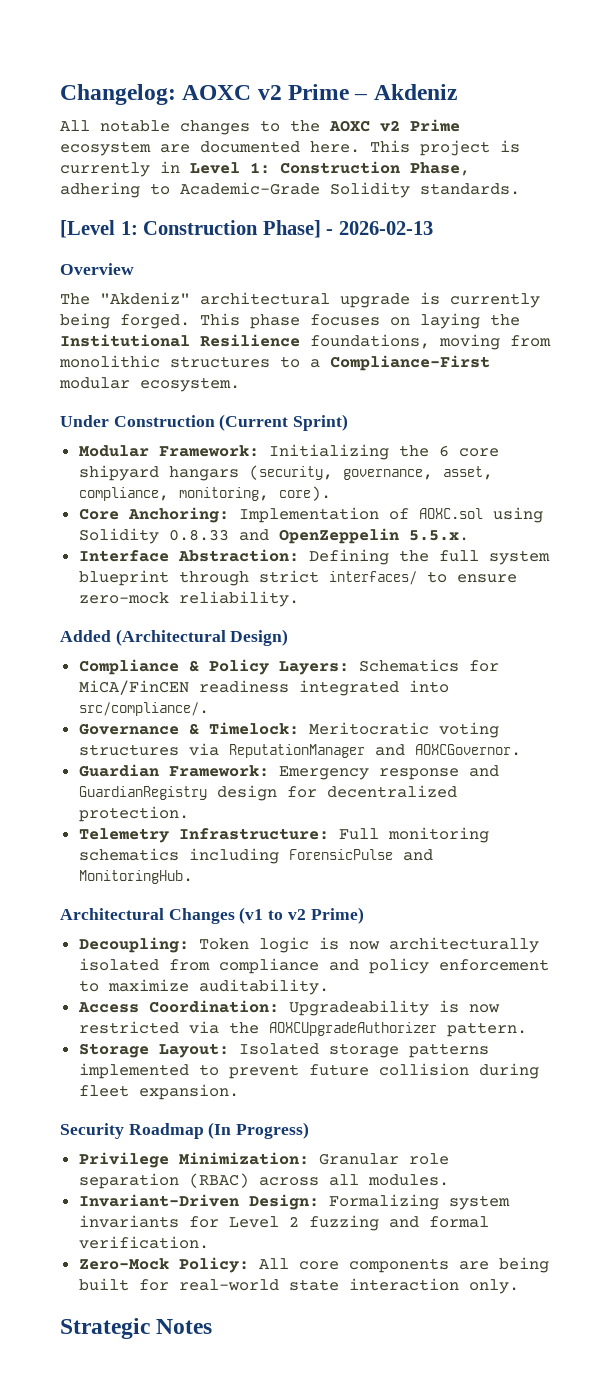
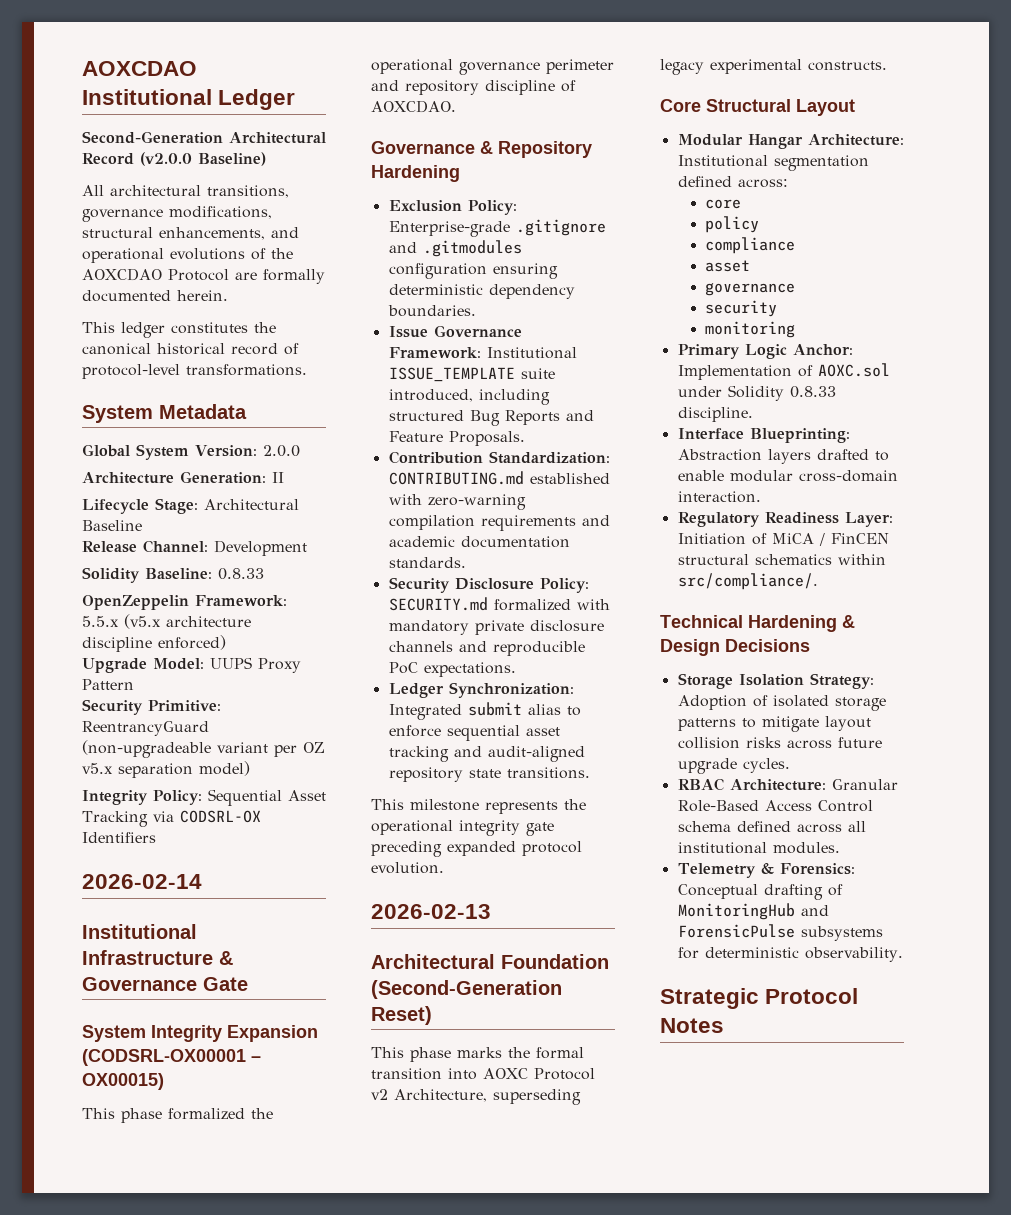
- Changelog: AOXC v2 Prime – Akdeniz
- All notable changes to the AOXC v2 Prime ecosystem are documented here. This project is currently in Level 1: Construction Phase, adhering to Academic-Grade Solidity standards.
- [Level 1: Construction Phase] - 2026-02-13
- Overview
- The "Akdeniz" architectural upgrade is currently being forged. This phase focuses on laying the Institutional Resilience foundations, moving from monolithic structures to a Compliance-First modular ecosystem.
- Under Construction (Current Sprint)
- Modular Framework: Initializing the 6 core shipyard hangars (security, governance, asset, compliance, monitoring, core).
- Core Anchoring: Implementation of AOXC.sol using Solidity 0.8.33 and OpenZeppelin 5.5.x.
- Interface Abstraction: Defining the full system blueprint through strict interfaces/ to ensure zero-mock reliability.
- Added (Architectural Design)
- Compliance & Policy Layers: Schematics for MiCA/FinCEN readiness integrated into src/compliance/.
- Governance & Timelock: Meritocratic voting structures via ReputationManager and AOXCGovernor.
- Guardian Framework: Emergency response and GuardianRegistry design for decentralized protection.
- Telemetry Infrastructure: Full monitoring schematics including ForensicPulse and MonitoringHub.
- Architectural Changes (v1 to v2 Prime)
- Decoupling: Token logic is now architecturally isolated from compliance and policy enforcement to maximize auditability.
- Access Coordination: Upgradeability is now restricted via the AOXCUpgradeAuthorizer pattern.
- Storage Layout: Isolated storage patterns implemented to prevent future collision during fleet expansion.
- Security Roadmap (In Progress)
- Privilege Minimization: Granular role separation (RBAC) across all modules.
- Invariant-Driven Design: Formalizing system invariants for Level 2 fuzzing and formal verification.
- Zero-Mock Policy: All core components are being built for real-world state interaction only.
+ AOXCDAO Institutional Ledger
+ Second-Generation Architectural Record (v2.0.0 Baseline)
+ All architectural transitions, governance modifications, structural enhancements, and operational evolutions of the AOXCDAO Protocol are formally documented herein.
+ This ledger constitutes the canonical historical record of protocol-level transformations.
+ System Metadata
+ Global System Version: 2.0.0
+ Architecture Generation: II
+ Lifecycle Stage: Architectural Baseline
+ Release Channel: Development
+ Solidity Baseline: 0.8.33
+ OpenZeppelin Framework: 5.5.x (v5.x architecture discipline enforced)
+ Upgrade Model: UUPS Proxy Pattern
+ Security Primitive: ReentrancyGuard (non-upgradeable variant per OZ v5.x separation model)
+ Integrity Policy: Sequential Asset Tracking via CODSRL-OX Identifiers
+ 2026-02-14
+ Institutional Infrastructure & Governance Gate
+ System Integrity Expansion (CODSRL-OX00001 – OX00015)
+ This phase formalized the operational governance perimeter and repository discipline of AOXCDAO.
+ Governance & Repository Hardening
+ Exclusion Policy: Enterprise-grade .gitignore and .gitmodules configuration ensuring deterministic dependency boundaries.
+ Issue Governance Framework: Institutional ISSUE_TEMPLATE suite introduced, including structured Bug Reports and Feature Proposals.
+ Contribution Standardization: CONTRIBUTING.md established with zero-warning compilation requirements and academic documentation standards.
+ Security Disclosure Policy: SECURITY.md formalized with mandatory private disclosure channels and reproducible PoC expectations.
+ Ledger Synchronization: Integrated submit alias to enforce sequential asset tracking and audit-aligned repository state transitions.
+ This milestone represents the operational integrity gate preceding expanded protocol evolution.
+ 2026-02-13
+ Architectural Foundation (Second-Generation Reset)
+ This phase marks the formal transition into AOXC Protocol v2 Architecture, superseding legacy experimental constructs.
+ Core Structural Layout
+ Modular Hangar Architecture: Institutional segmentation defined across:
+ core
+ policy
+ compliance
+ asset
+ governance
+ security
+ monitoring
+ Primary Logic Anchor: Implementation of AOXC.sol under Solidity 0.8.33 discipline.
+ Interface Blueprinting: Abstraction layers drafted to enable modular cross-domain interaction.
+ Regulatory Readiness Layer: Initiation of MiCA / FinCEN structural schematics within src/compliance/.
+ Technical Hardening & Design Decisions
+ Storage Isolation Strategy: Adoption of isolated storage patterns to mitigate layout collision risks across future upgrade cycles.
+ RBAC Architecture: Granular Role-Based Access Control schema defined across all institutional modules.
+ Telemetry & Forensics: Conceptual drafting of MonitoringHub and ForensicPulse subsystems for deterministic observability.
- Strategic Notes
+ Strategic Protocol Notes

